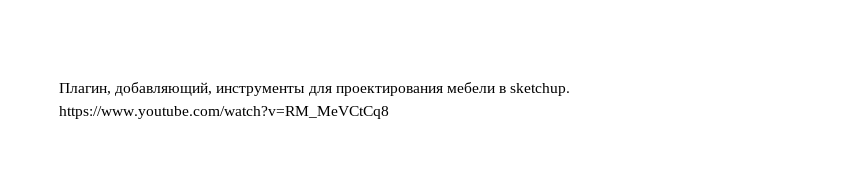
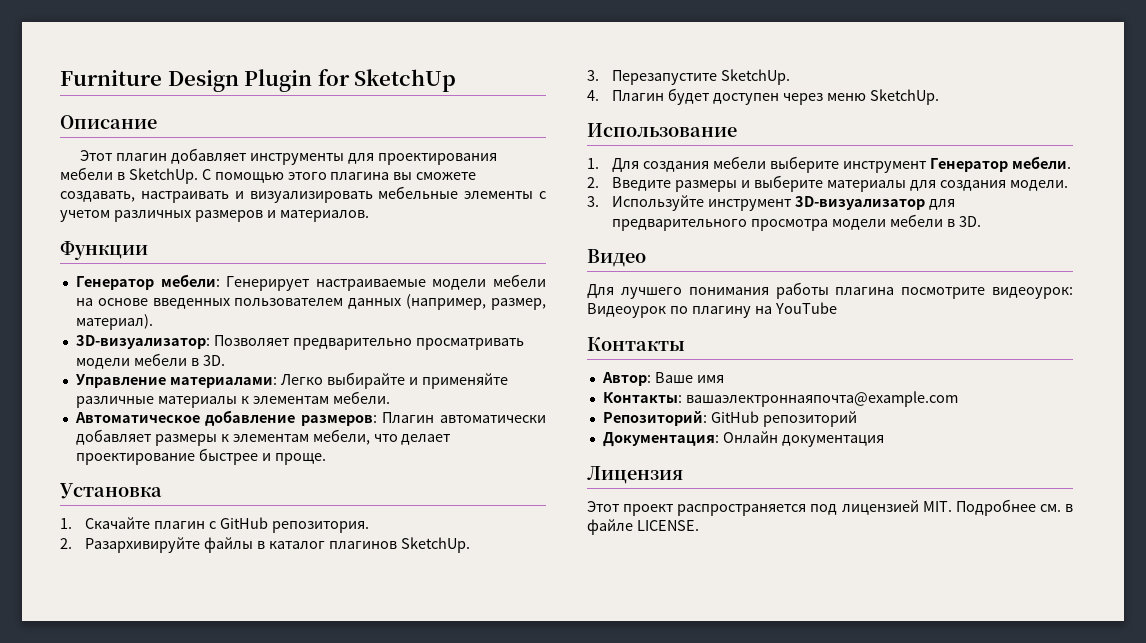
- Плагин, добавляющий, инструменты для проектирования мебели в sketchup. https://www.youtube.com/watch?v=RM_MeVCtCq8
+ Furniture Design Plugin for SketchUp
+ Описание
+ Этот плагин добавляет инструменты для проектирования мебели в SketchUp. С помощью этого плагина вы сможете создавать, настраивать и визуализировать мебельные элементы с учетом различных размеров и материалов.
+ Функции
+ Генератор мебели: Генерирует настраиваемые модели мебели на основе введенных пользователем данных (например, размер, материал).
+ 3D-визуализатор: Позволяет предварительно просматривать модели мебели в 3D.
+ Управление материалами: Легко выбирайте и применяйте различные материалы к элементам мебели.
+ Автоматическое добавление размеров: Плагин автоматически добавляет размеры к элементам мебели, что делает проектирование быстрее и проще.
+ Установка
+ 1. Скачайте плагин с GitHub репозитория.
+ 2. Разархивируйте файлы в каталог плагинов SketchUp.
+ 3. Перезапустите SketchUp.
+ 4. Плагин будет доступен через меню SketchUp.
+ Использование
+ 1. Для создания мебели выберите инструмент Генератор мебели.
+ 2. Введите размеры и выберите материалы для создания модели.
+ 3. Используйте инструмент 3D-визуализатор для предварительного просмотра модели мебели в 3D.
+ Видео
+ Для лучшего понимания работы плагина посмотрите видеоурок: Видеоурок по плагину на YouTube
+ Контакты
+ Автор: Ваше имя
+ Контакты: вашаэлектроннаяпочта@example.com
+ Репозиторий: GitHub репозиторий
+ Документация: Онлайн документация
+ Лицензия
+ Этот проект распространяется под лицензией MIT. Подробнее см. в файле LICENSE.

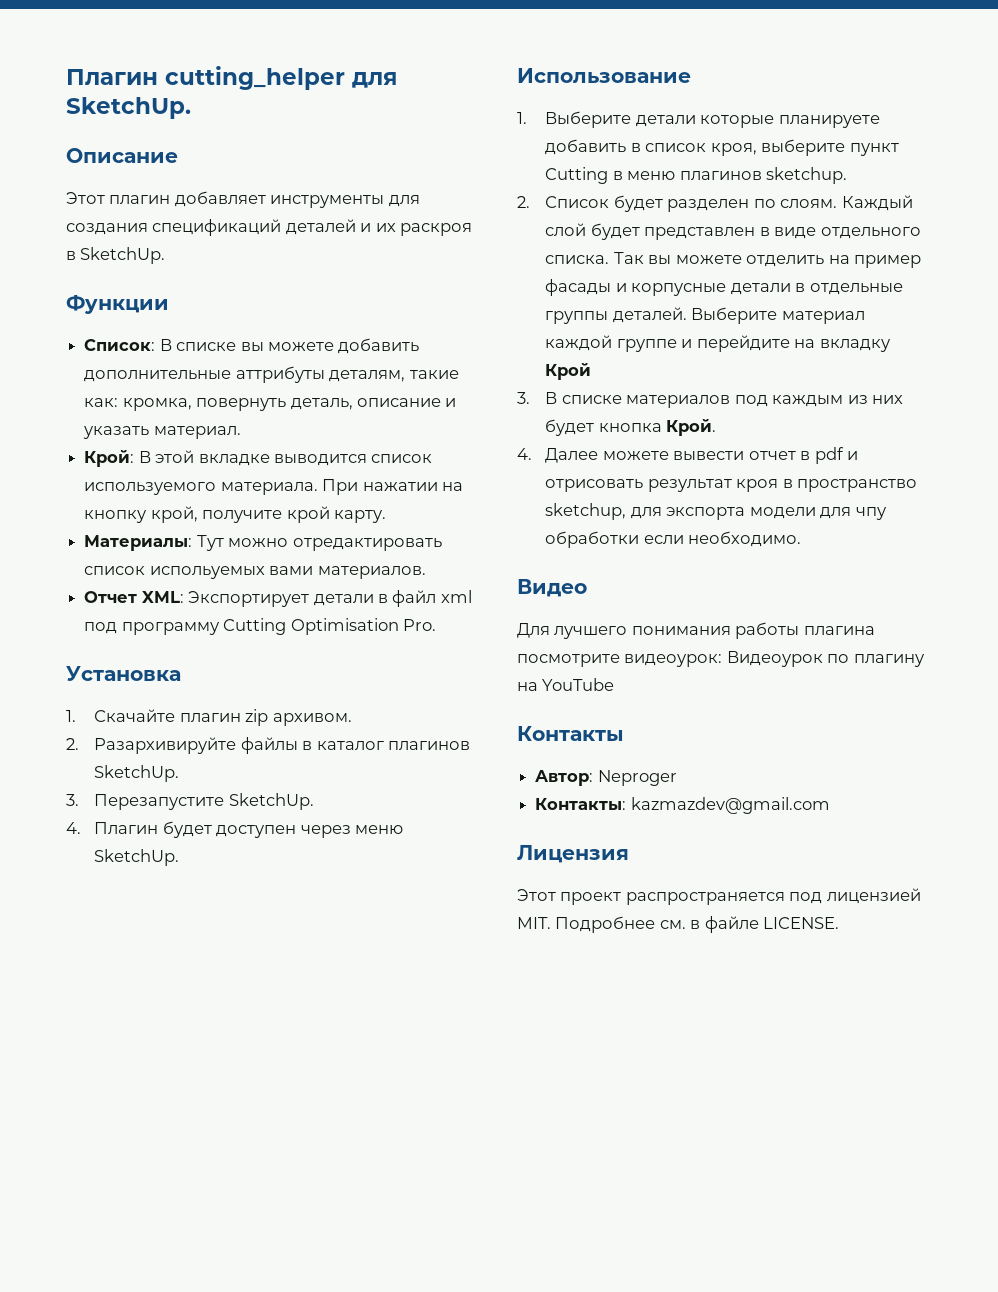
- Furniture Design Plugin for SketchUp
+ Плагин cutting_helper для SketchUp.
- Этот плагин добавляет инструменты для проектирования мебели в SketchUp. С помощью этого плагина вы сможете создавать, настраивать и визуализировать мебельные элементы с учетом различных размеров и материалов.
+ Этот плагин добавляет инструменты для создания спецификаций деталей и их раскроя в SketchUp.
  Функции
- Генератор мебели: Генерирует настраиваемые модели мебели на основе введенных пользователем данных (например, размер, материал).
- 3D-визуализатор: Позволяет предварительно просматривать модели мебели в 3D.
- Управление материалами: Легко выбирайте и применяйте различные материалы к элементам мебели.
- Автоматическое добавление размеров: Плагин автоматически добавляет размеры к элементам мебели, что делает проектирование быстрее и проще.
+ Список: В списке вы можете добавить дополнительные аттрибуты деталям, такие как: кромка, повернуть деталь, описание и указать материал.
+ Крой: В этой вкладке выводится список используемого материала. При нажатии на кнопку крой, получите крой карту.
+ Материалы: Тут можно отредактировать список испольуемых вами материалов.
+ Отчет XML: Экспортирует детали в файл xml под программу Cutting Optimisation Pro.
- 1. Скачайте плагин с GitHub репозитория.
+ 1. Скачайте плагин zip архивом.
- 1. Для создания мебели выберите инструмент Генератор мебели.
- 2. Введите размеры и выберите материалы для создания модели.
- 3. Используйте инструмент 3D-визуализатор для предварительного просмотра модели мебели в 3D.
+ 1. Выберите детали которые планируете добавить в список кроя, выберите пункт Cutting в меню плагинов sketchup.
+ 2. Список будет разделен по слоям. Каждый слой будет представлен в виде отдельного списка. Так вы можете отделить на пример фасады и корпусные детали в отдельные группы деталей. Выберите материал каждой группе и перейдите на вкладку Крой
+ 3. В списке материалов под каждым из них будет кнопка Крой.
+ 4. Далее можете вывести отчет в pdf и отрисовать результат кроя в пространство sketchup, для экспорта модели для чпу обработки если необходимо.
- Автор: Ваше имя
+ Автор: Neproger
- Контакты: вашаэлектроннаяпочта@example.com
- Репозиторий: GitHub репозиторий
- Документация: Онлайн документация
+ Контакты: kazmazdev@gmail.com

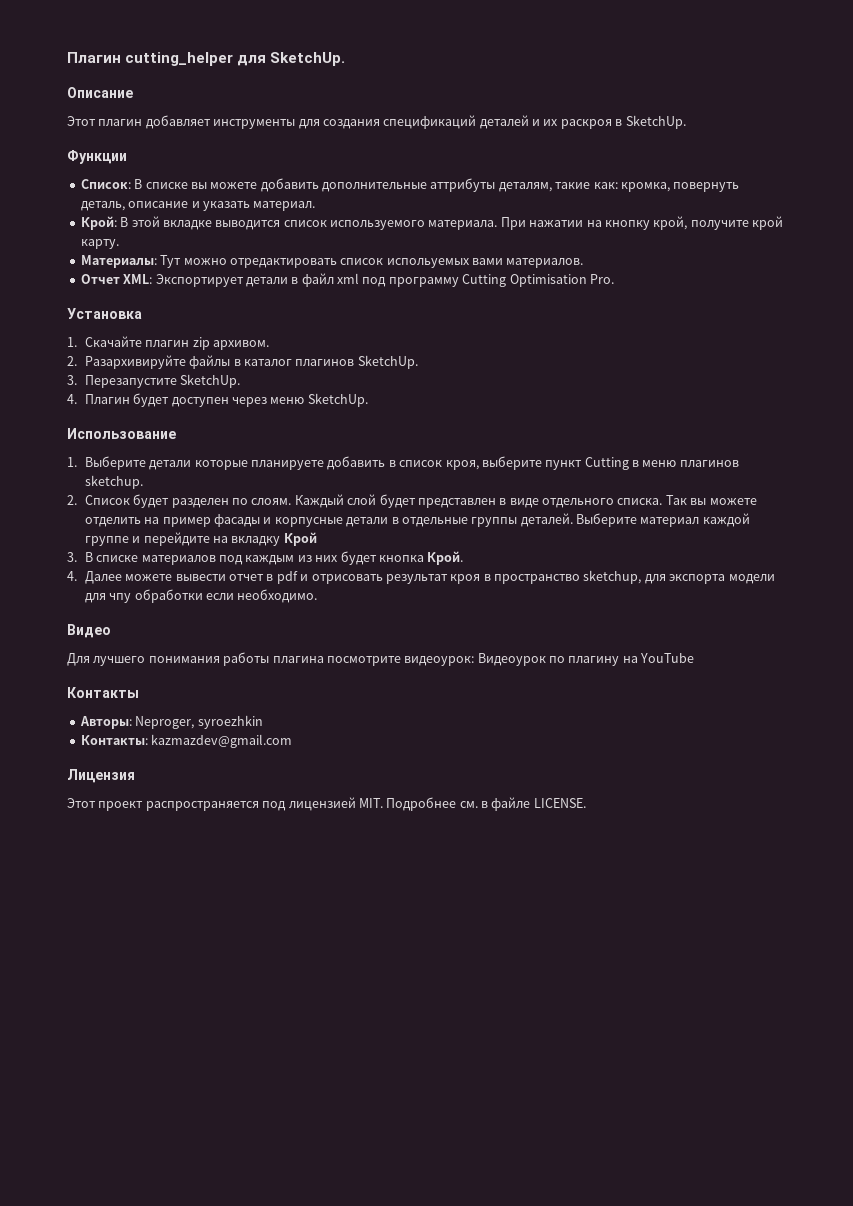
- Автор: Neproger
+ Авторы: Neproger, syroezhkin

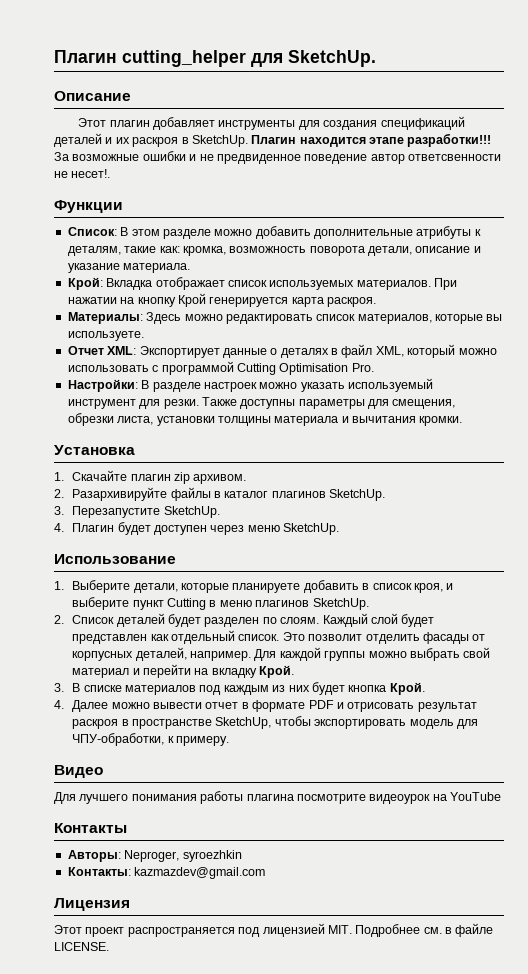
- Этот плагин добавляет инструменты для создания спецификаций деталей и их раскроя в SketchUp.
+ Этот плагин добавляет инструменты для создания спецификаций деталей и их раскроя в SketchUp. Плагин находится этапе разработки!!! За возможные ошибки и не предвиденное поведение автор ответсвенности не несет!.
  Функции
- Список: В списке вы можете добавить дополнительные аттрибуты деталям, такие как: кромка, повернуть деталь, описание и указать материал.
- Крой: В этой вкладке выводится список используемого материала. При нажатии на кнопку крой, получите крой карту.
- Материалы: Тут можно отредактировать список испольуемых вами материалов.
- Отчет XML: Экспортирует детали в файл xml под программу Cutting Optimisation Pro.
+ Список: В этом разделе можно добавить дополнительные атрибуты к деталям, такие как: кромка, возможность поворота детали, описание и указание материала.
+ Крой: Вкладка отображает список используемых материалов. При нажатии на кнопку Крой генерируется карта раскроя.
+ Материалы: Здесь можно редактировать список материалов, которые вы используете.
+ Отчет XML: Экспортирует данные о деталях в файл XML, который можно использовать с программой Cutting Optimisation Pro.
+ Настройки: В разделе настроек можно указать используемый инструмент для резки. Также доступны параметры для смещения, обрезки листа, установки толщины материала и вычитания кромки.
- 1. Выберите детали которые планируете добавить в список кроя, выберите пункт Cutting в меню плагинов sketchup.
+ 1. Выберите детали, которые планируете добавить в список кроя, и выберите пункт Cutting в меню плагинов SketchUp.
- 2. Список будет разделен по слоям.
+ 2. Список деталей будет разделен по слоям.
- Каждый слой будет представлен в виде отдельного списка. Так вы можете отделить на пример фасады и корпусные детали в отдельные группы деталей. Выберите материал каждой группе и перейдите на вкладку Крой
+ Каждый слой будет представлен как отдельный список. Это позволит отделить фасады от корпусных деталей, например. Для каждой группы можно выбрать свой материал и перейти на вкладку Крой.
- 4. Далее можете вывести отчет в pdf и отрисовать результат кроя в пространство sketchup, для экспорта модели для чпу обработки если необходимо.
+ 4. Далее можно вывести отчет в формате PDF и отрисовать результат раскроя в пространстве SketchUp, чтобы экспортировать модель для ЧПУ-обработки, к примеру.
- Для лучшего понимания работы плагина посмотрите видеоурок: Видеоурок по плагину на YouTube
+ Для лучшего понимания работы плагина посмотрите видеоурок на YouTube

